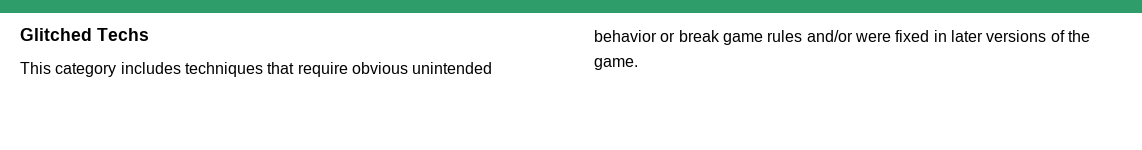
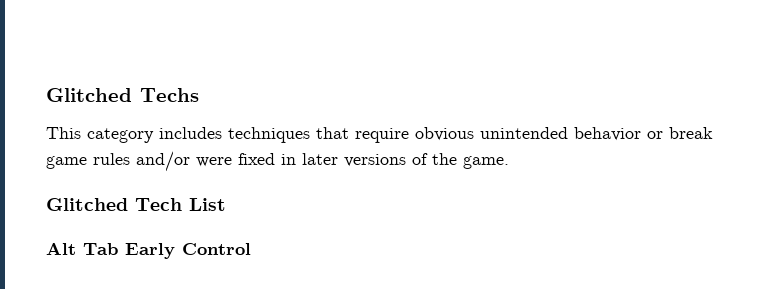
+ Glitched Tech List
+ Alt Tab Early Control

